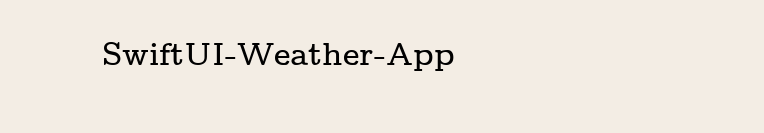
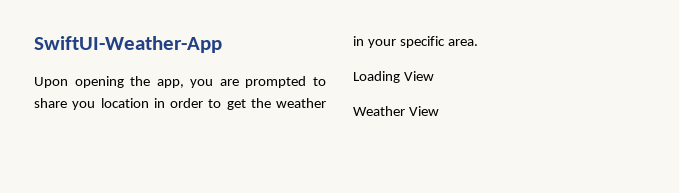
+ Upon opening the app, you are prompted to share you location in order to get the weather in your specific area.
+ Loading View
+ Weather View

